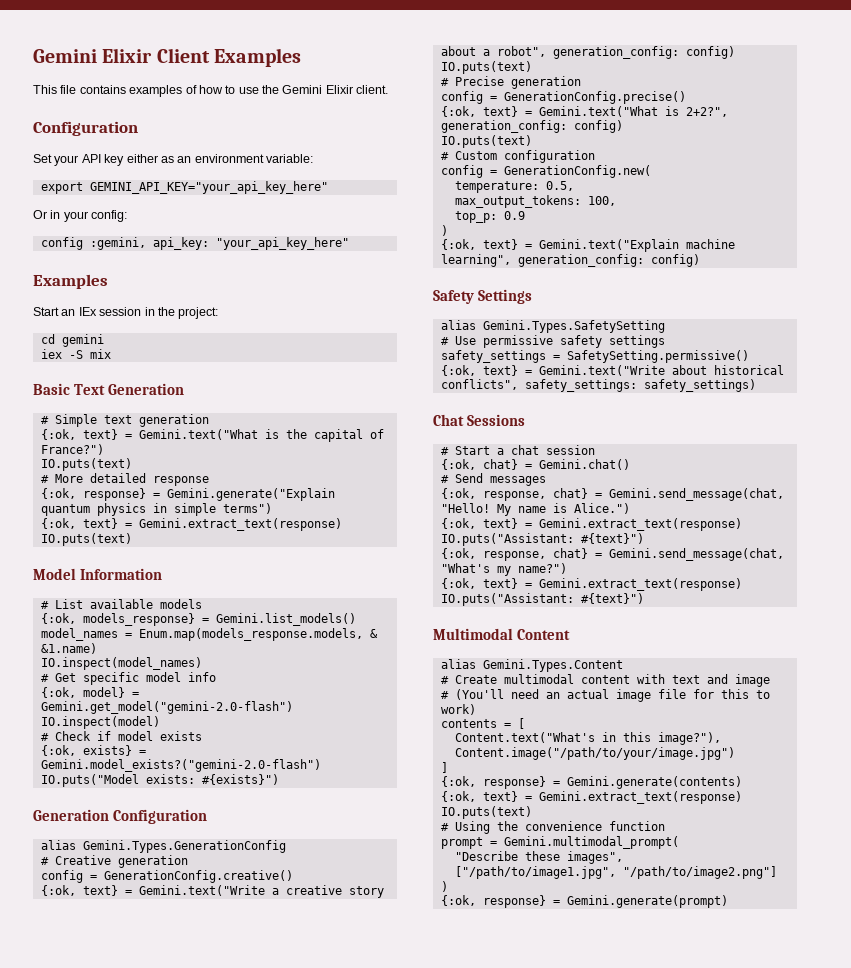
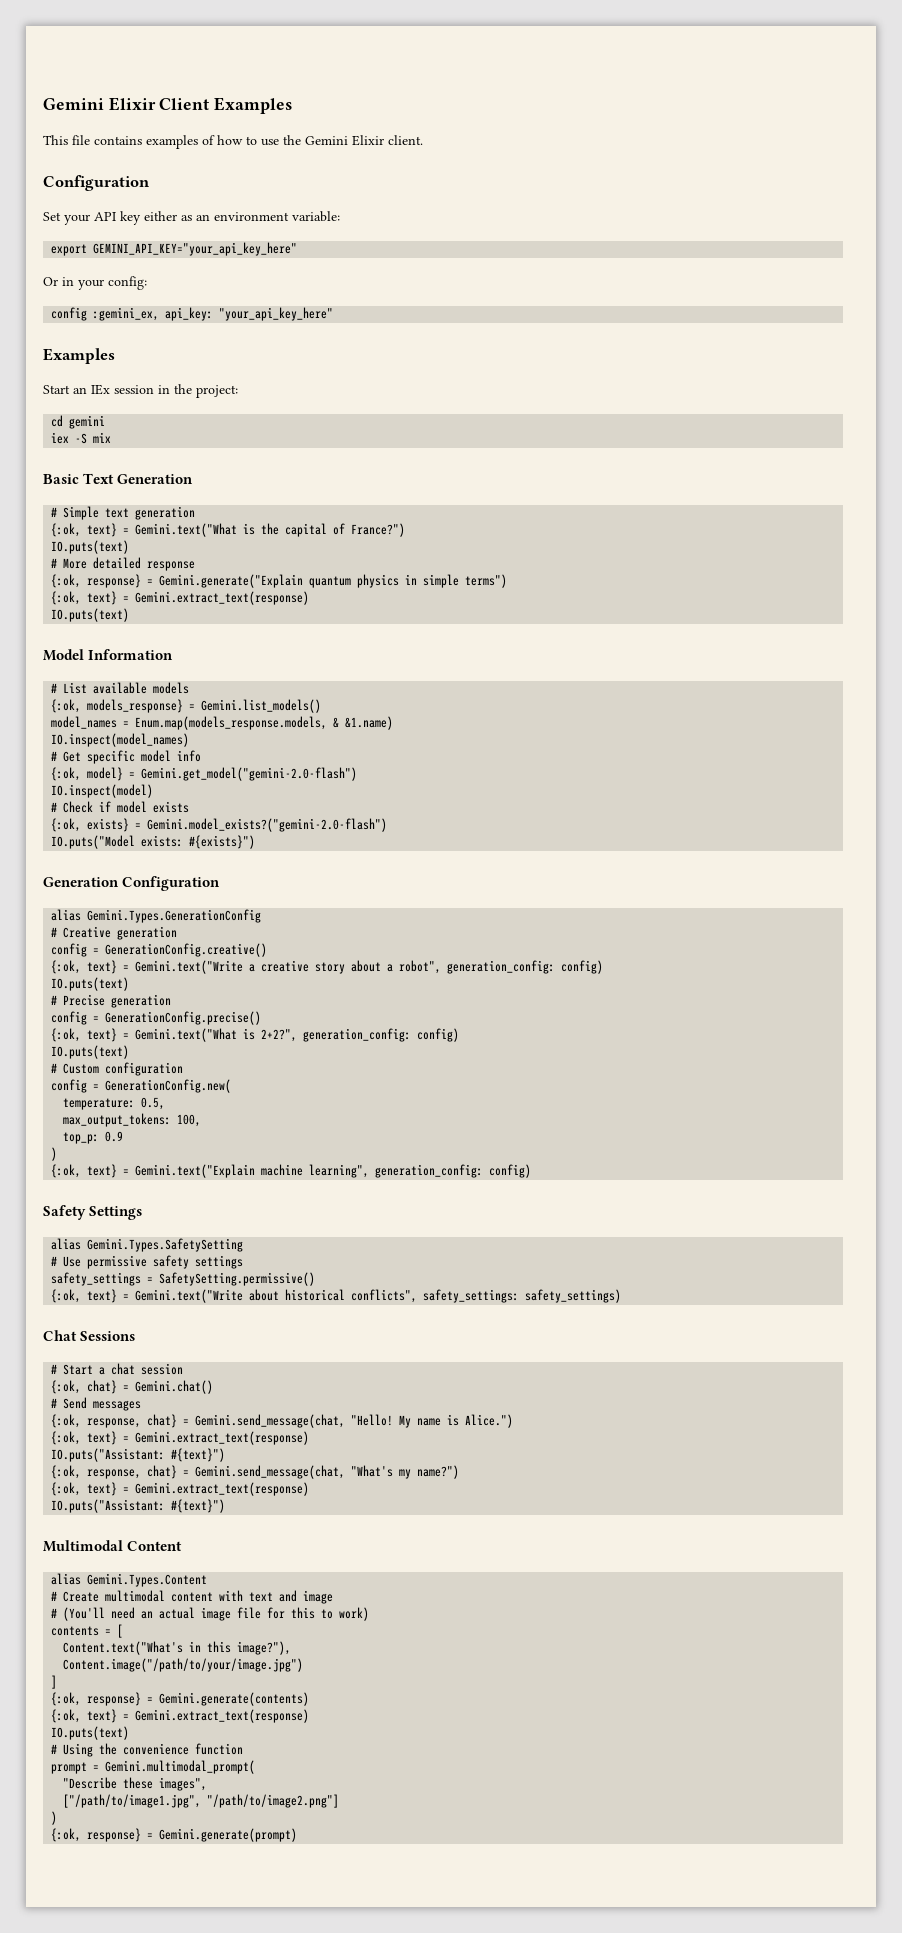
- config :gemini, api_key: "your_api_key_here"
+ config :gemini_ex, api_key: "your_api_key_here"

